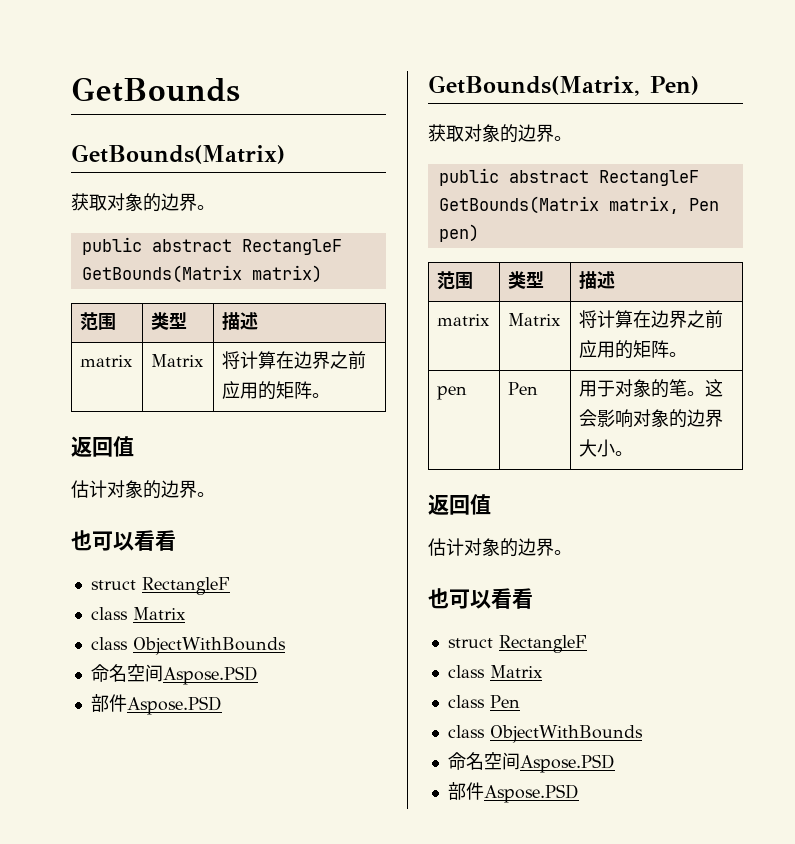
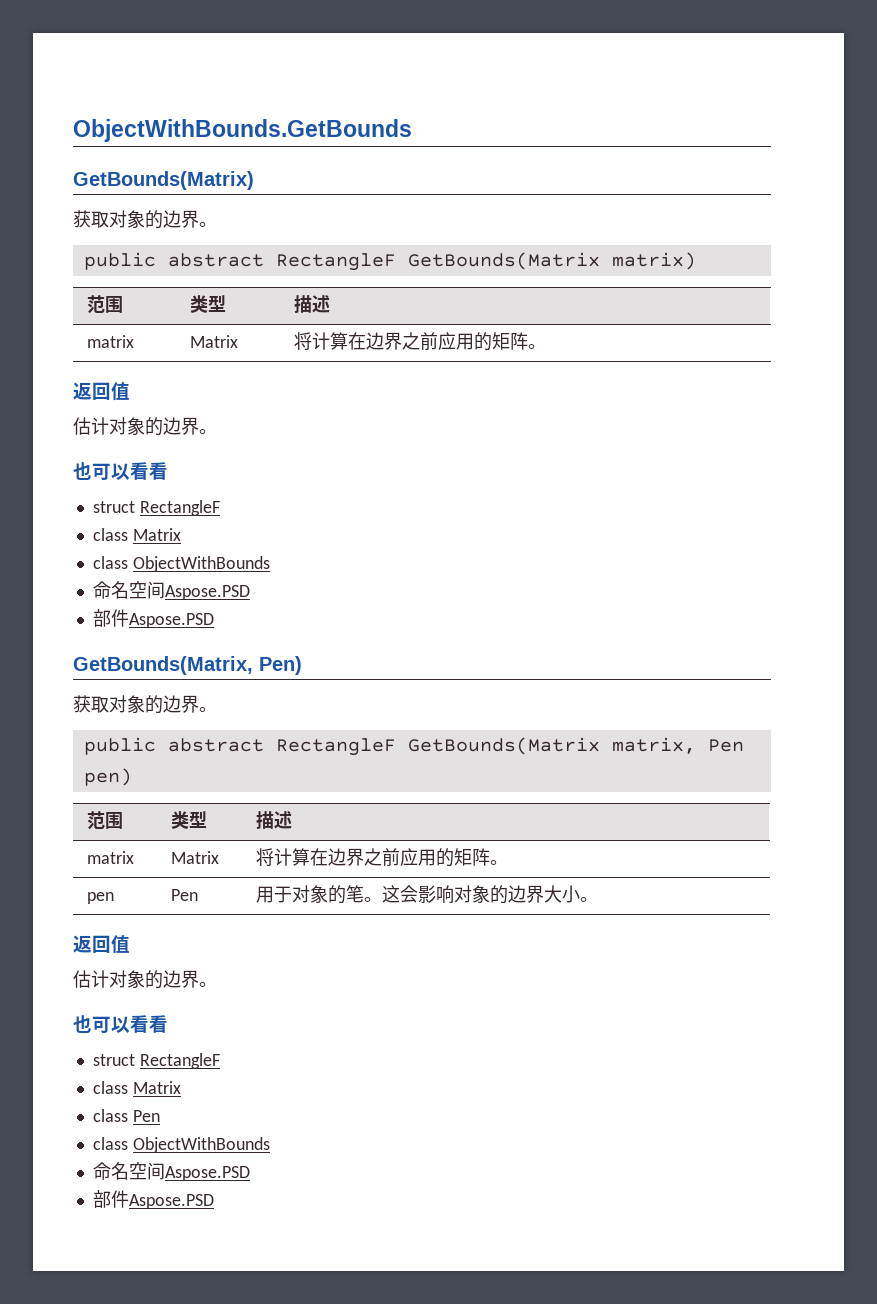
- GetBounds
+ ObjectWithBounds.GetBounds

